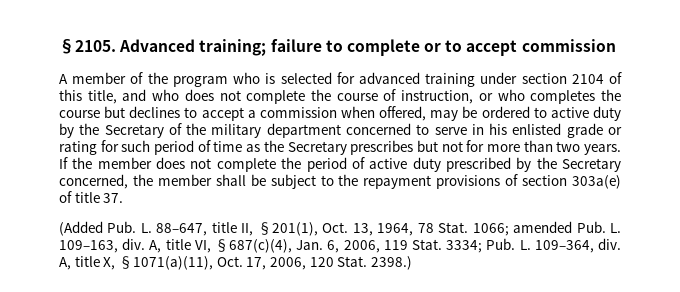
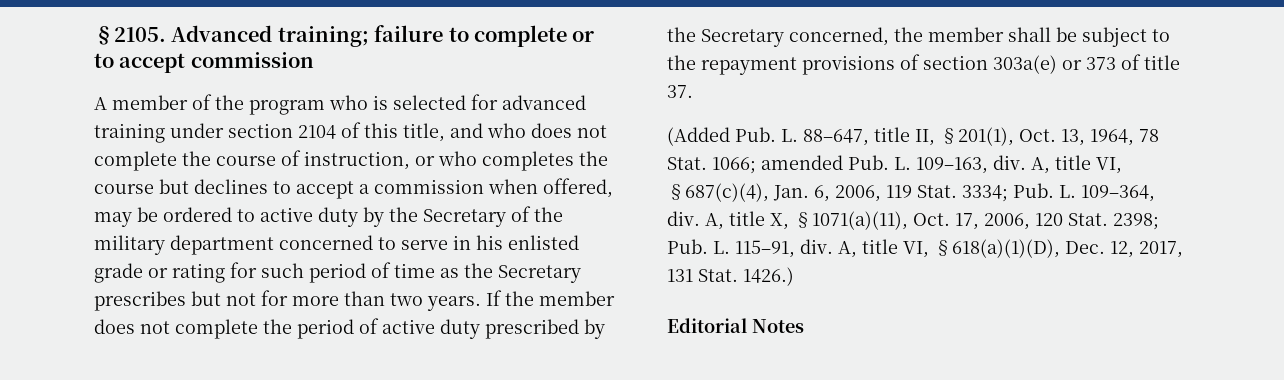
- If the member does not complete the period of active duty prescribed by the Secretary concerned, the member shall be subject to the repayment provisions of section 303a(e) of title 37.
+ If the member does not complete the period of active duty prescribed by the Secretary concerned, the member shall be subject to the repayment provisions of section 303a(e) or 373 of title 37.
- 2398.)
+ 2398; Pub. L. 115–91, div. A, title VI, §618(a)(1)(D), Dec. 12, 2017, 131 Stat. 1426.)
+ Editorial Notes

